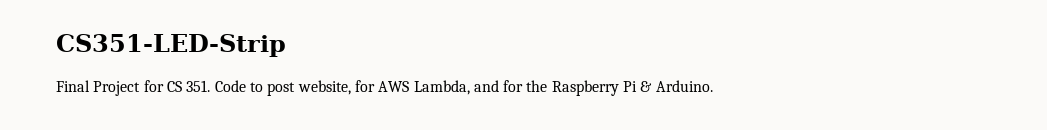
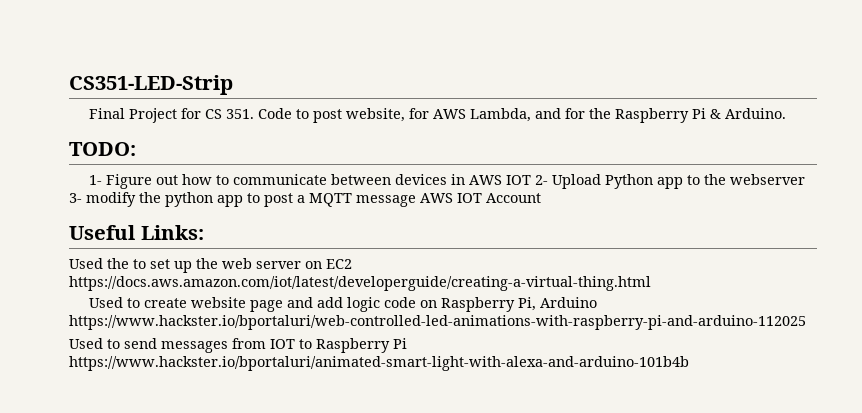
+ TODO:
+ 1- Figure out how to communicate between devices in AWS IOT 2- Upload Python app to the webserver 3- modify the python app to post a MQTT message AWS IOT Account
+ Useful Links:
+ Used the to set up the web server on EC2 https://docs.aws.amazon.com/iot/latest/developerguide/creating-a-virtual-thing.html
+ Used to create website page and add logic code on Raspberry Pi, Arduino https://www.hackster.io/bportaluri/web-controlled-led-animations-with-raspberry-pi-and-arduino-112025
+ Used to send messages from IOT to Raspberry Pi https://www.hackster.io/bportaluri/animated-smart-light-with-alexa-and-arduino-101b4b

